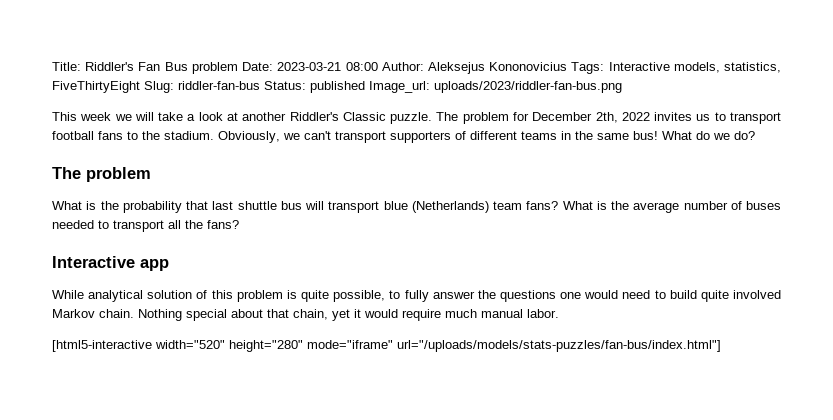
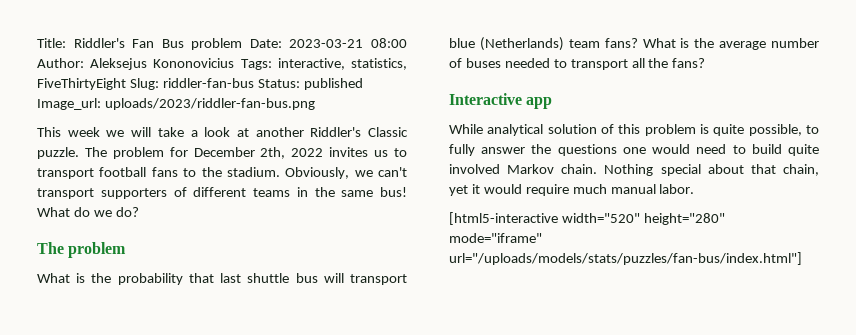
- Title: Riddler's Fan Bus problem Date: 2023-03-21 08:00 Author: Aleksejus Kononovicius Tags: Interactive models, statistics, FiveThirtyEight Slug: riddler-fan-bus Status: published Image_url: uploads/2023/riddler-fan-bus.png
+ Title: Riddler's Fan Bus problem Date: 2023-03-21 08:00 Author: Aleksejus Kononovicius Tags: interactive, statistics, FiveThirtyEight Slug: riddler-fan-bus Status: published Image_url: uploads/2023/riddler-fan-bus.png
- [html5-interactive width="520" height="280" mode="iframe" url="/uploads/models/stats-puzzles/fan-bus/index.html"]
+ [html5-interactive width="520" height="280" mode="iframe" url="/uploads/models/stats/puzzles/fan-bus/index.html"]

